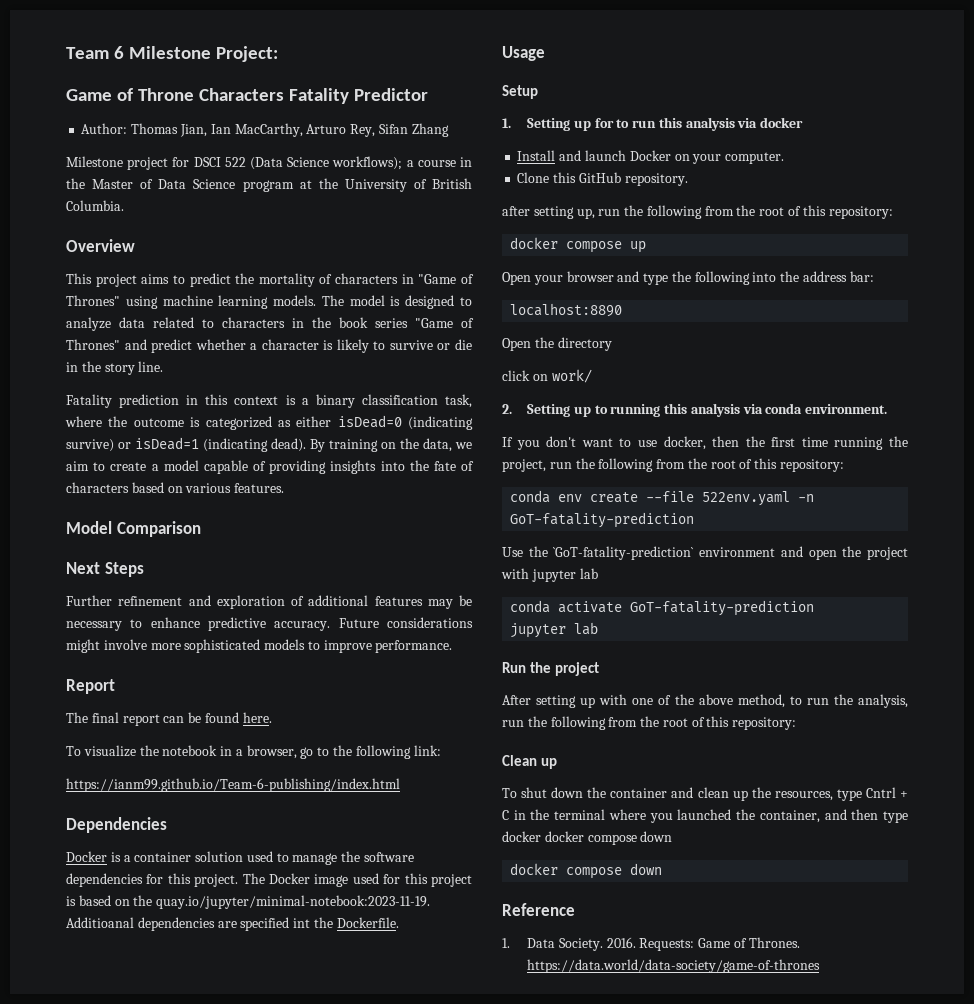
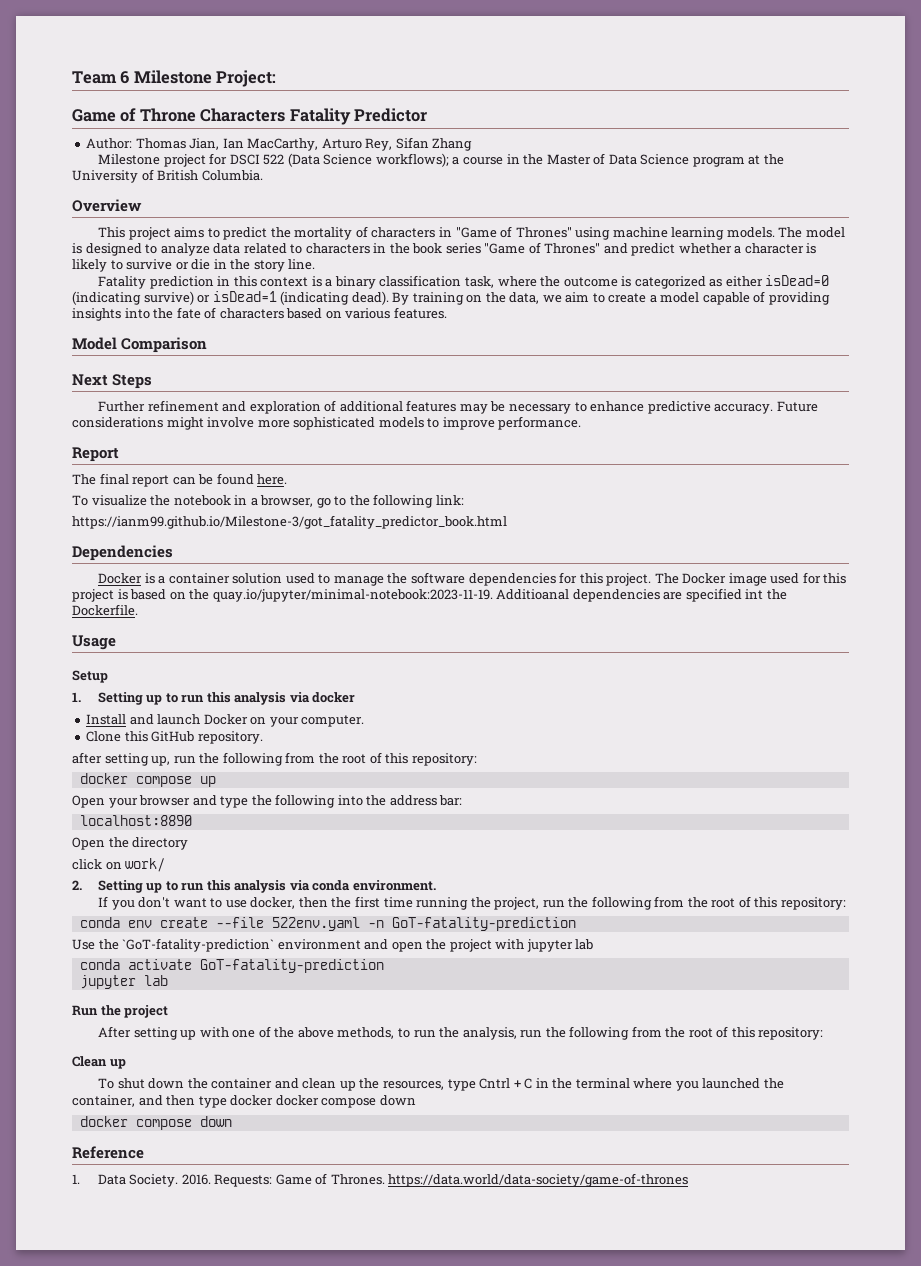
- https://ianm99.github.io/Team-6-publishing/index.html
+ https://ianm99.github.io/Milestone-3/got_fatality_predictor_book.html
- 1. Setting up for to run this analysis via docker
+ 1. Setting up to run this analysis via docker
- 2. Setting up to running this analysis via conda environment.
+ 2. Setting up to run this analysis via conda environment.
- After setting up with one of the above method, to run the analysis, run the following from the root of this repository:
+ After setting up with one of the above methods, to run the analysis, run the following from the root of this repository:

